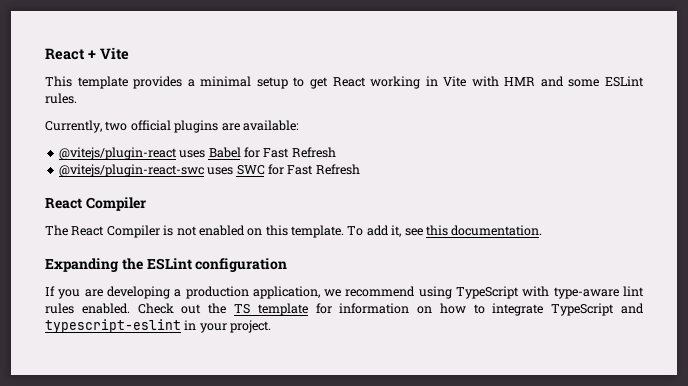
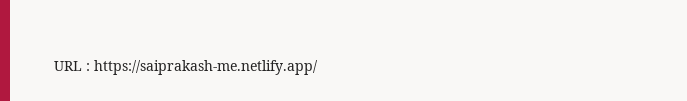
- React + Vite
- This template provides a minimal setup to get React working in Vite with HMR and some ESLint rules.
- Currently, two official plugins are available:
- @vitejs/plugin-react uses Babel for Fast Refresh
- @vitejs/plugin-react-swc uses SWC for Fast Refresh
- React Compiler
- The React Compiler is not enabled on this template. To add it, see this documentation.
- Expanding the ESLint configuration
- If you are developing a production application, we recommend using TypeScript with type-aware lint rules enabled. Check out the TS template for information on how to integrate TypeScript and typescript-eslint in your project.
+ URL : https://saiprakash-me.netlify.app/

